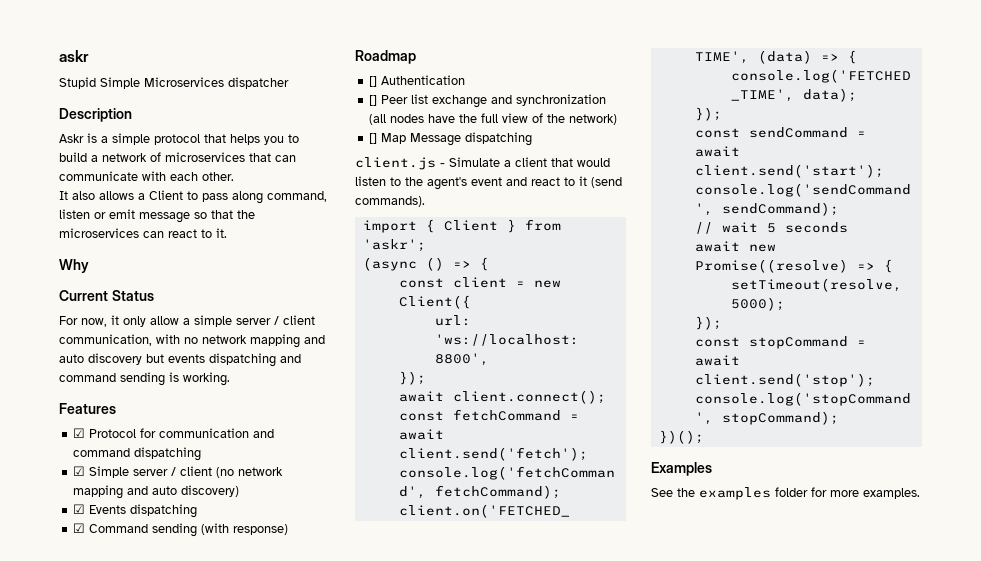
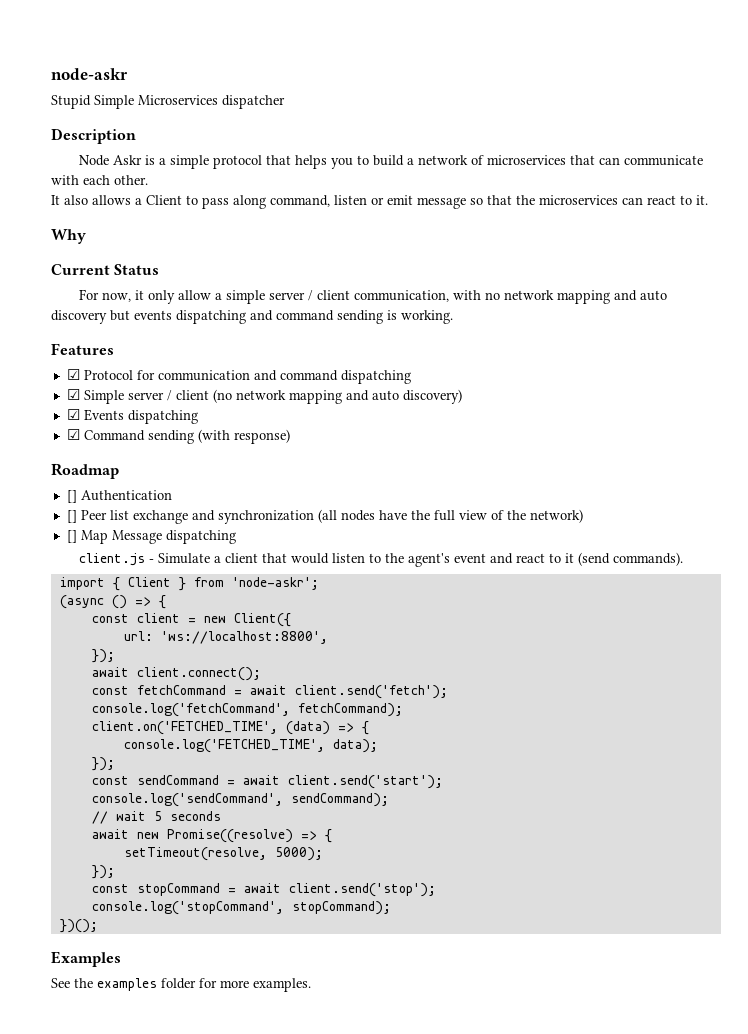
- askr
+ node-askr
- Askr is a simple protocol that helps you to build a network of microservices that can communicate with each other.
+ Node Askr is a simple protocol that helps you to build a network of microservices that can communicate with each other.
- import { Client } from 'askr';
+ import { Client } from 'node-askr';

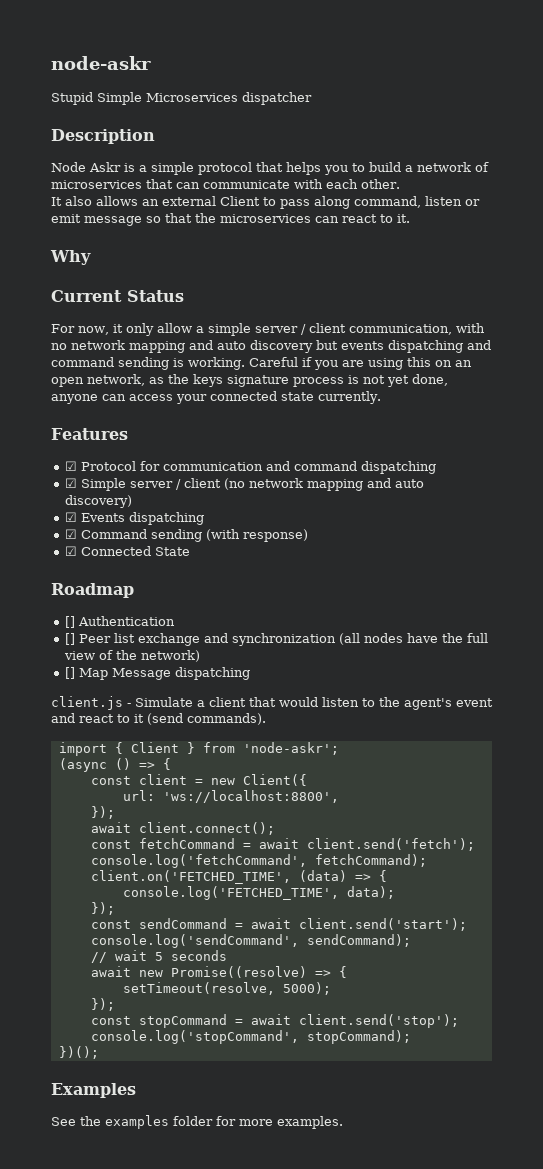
- It also allows a Client to pass along command, listen or emit message so that the microservices can react to it.
+ It also allows an external Client to pass along command, listen or emit message so that the microservices can react to it.
+ Careful if you are using this on an open network, as the keys signature process is not yet done, anyone can access your connected state currently.
+ ☑ Connected State

